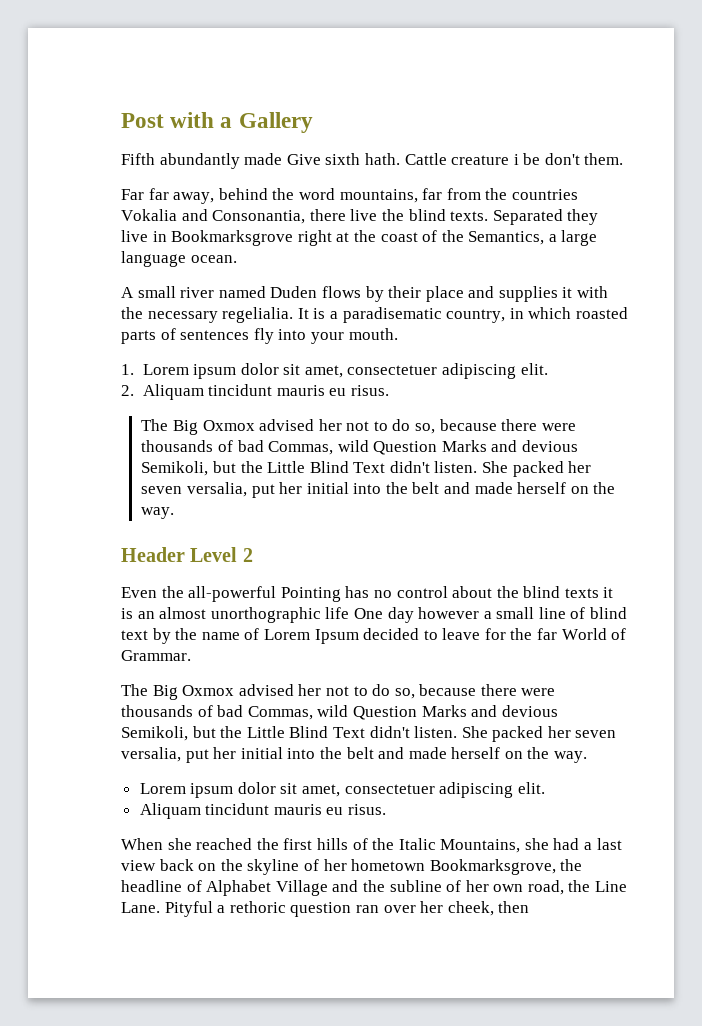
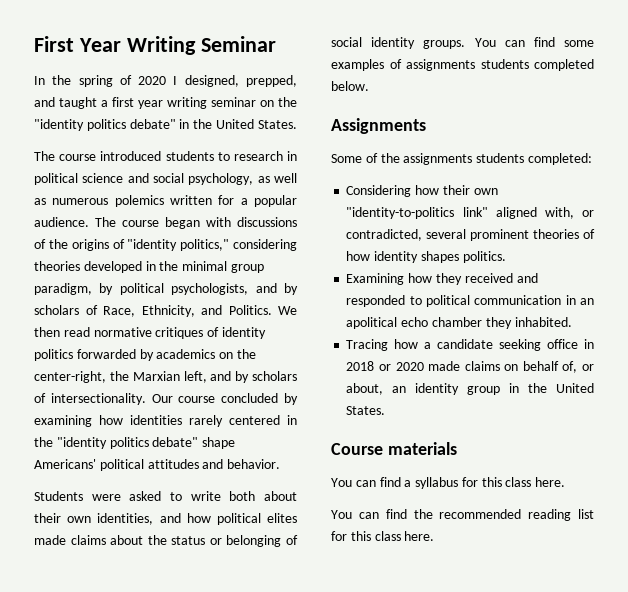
- Post with a Gallery
- Fifth abundantly made Give sixth hath. Cattle creature i be don't them.
- Far far away, behind the word mountains, far from the countries Vokalia and Consonantia, there live the blind texts. Separated they live in Bookmarksgrove right at the coast of the Semantics, a large language ocean.
- A small river named Duden flows by their place and supplies it with the necessary regelialia. It is a paradisematic country, in which roasted parts of sentences fly into your mouth.
- 1. Lorem ipsum dolor sit amet, consectetuer adipiscing elit.
- 2. Aliquam tincidunt mauris eu risus.
- The Big Oxmox advised her not to do so, because there were thousands of bad Commas, wild Question Marks and devious Semikoli, but the Little Blind Text didn't listen. She packed her seven versalia, put her initial into the belt and made herself on the way.
- Header Level 2
- Even the all-powerful Pointing has no control about the blind texts it is an almost unorthographic life One day however a small line of blind text by the name of Lorem Ipsum decided to leave for the far World of Grammar.
- The Big Oxmox advised her not to do so, because there were thousands of bad Commas, wild Question Marks and devious Semikoli, but the Little Blind Text didn't listen. She packed her seven versalia, put her initial into the belt and made herself on the way.
- Lorem ipsum dolor sit amet, consectetuer adipiscing elit.
- Aliquam tincidunt mauris eu risus.
- When she reached the first hills of the Italic Mountains, she had a last view back on the skyline of her hometown Bookmarksgrove, the headline of Alphabet Village and the subline of her own road, the Line Lane. Pityful a rethoric question ran over her cheek, then
+ First Year Writing Seminar
+ In the spring of 2020 I designed, prepped, and taught a first year writing seminar on the "identity politics debate" in the United States.
+ The course introduced students to research in political science and social psychology, as well as numerous polemics written for a popular audience. The course began with discussions of the origins of "identity politics," considering theories developed in the minimal group paradigm, by political psychologists, and by scholars of Race, Ethnicity, and Politics. We then read normative critiques of identity politics forwarded by academics on the center-right, the Marxian left, and by scholars of intersectionality. Our course concluded by examining how identities rarely centered in the "identity politics debate" shape Americans' political attitudes and behavior.
+ Students were asked to write both about their own identities, and how political elites made claims about the status or belonging of social identity groups. You can find some examples of assignments students completed below.
+ Assignments
+ Some of the assignments students completed:
+ Considering how their own "identity-to-politics link" aligned with, or contradicted, several prominent theories of how identity shapes politics.
+ Examining how they received and responded to political communication in an apolitical echo chamber they inhabited.
+ Tracing how a candidate seeking office in 2018 or 2020 made claims on behalf of, or about, an identity group in the United States.
+ Course materials
+ You can find a syllabus for this class here.
+ You can find the recommended reading list for this class here.

